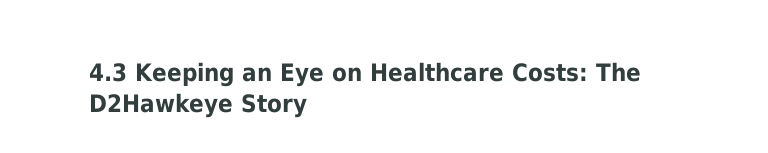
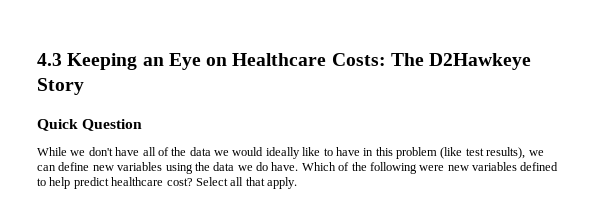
+ Quick Question
+ While we don't have all of the data we would ideally like to have in this problem (like test results), we can define new variables using the data we do have. Which of the following were new variables defined to help predict healthcare cost? Select all that apply.

